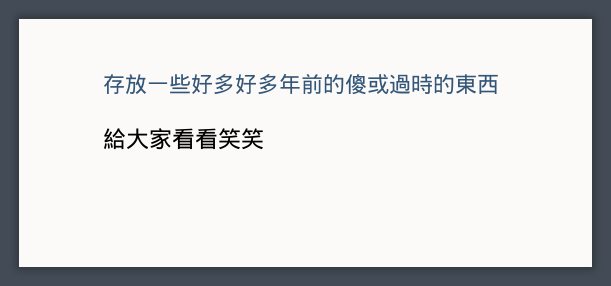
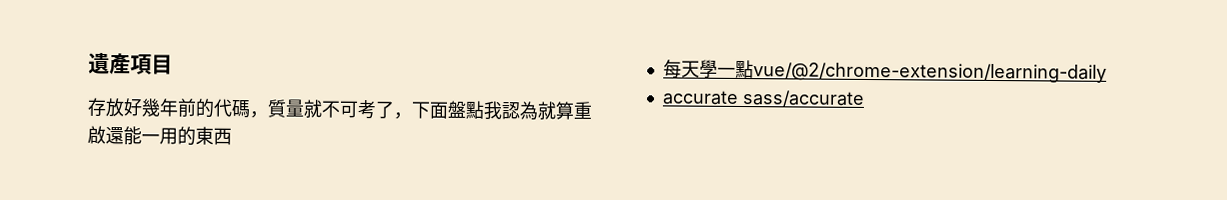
- 存放一些好多好多年前的傻或過時的東西
- 給大家看看笑笑
+ 遺產項目
+ 存放好幾年前的代碼，質量就不可考了，下面盤點我認為就算重啟還能一用的東西
+ 每天學一點vue/@2/chrome-extension/learning-daily
+ accurate sass/accurate

